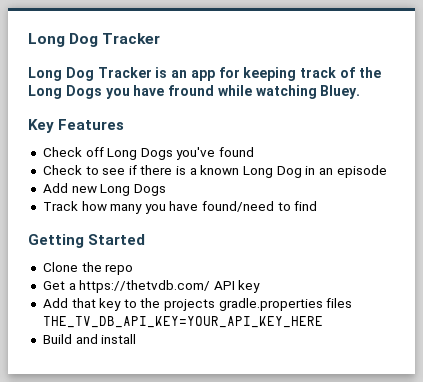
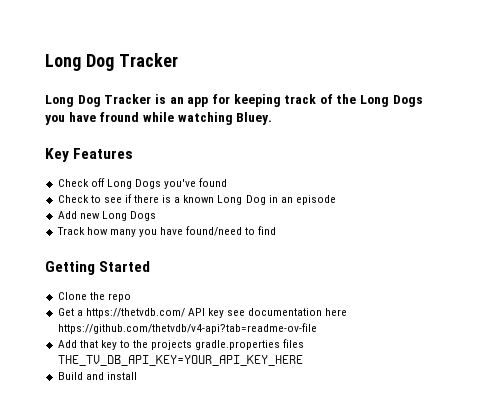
- Get a https://thetvdb.com/ API key
+ Get a https://thetvdb.com/ API key see documentation here https://github.com/thetvdb/v4-api?tab=readme-ov-file

